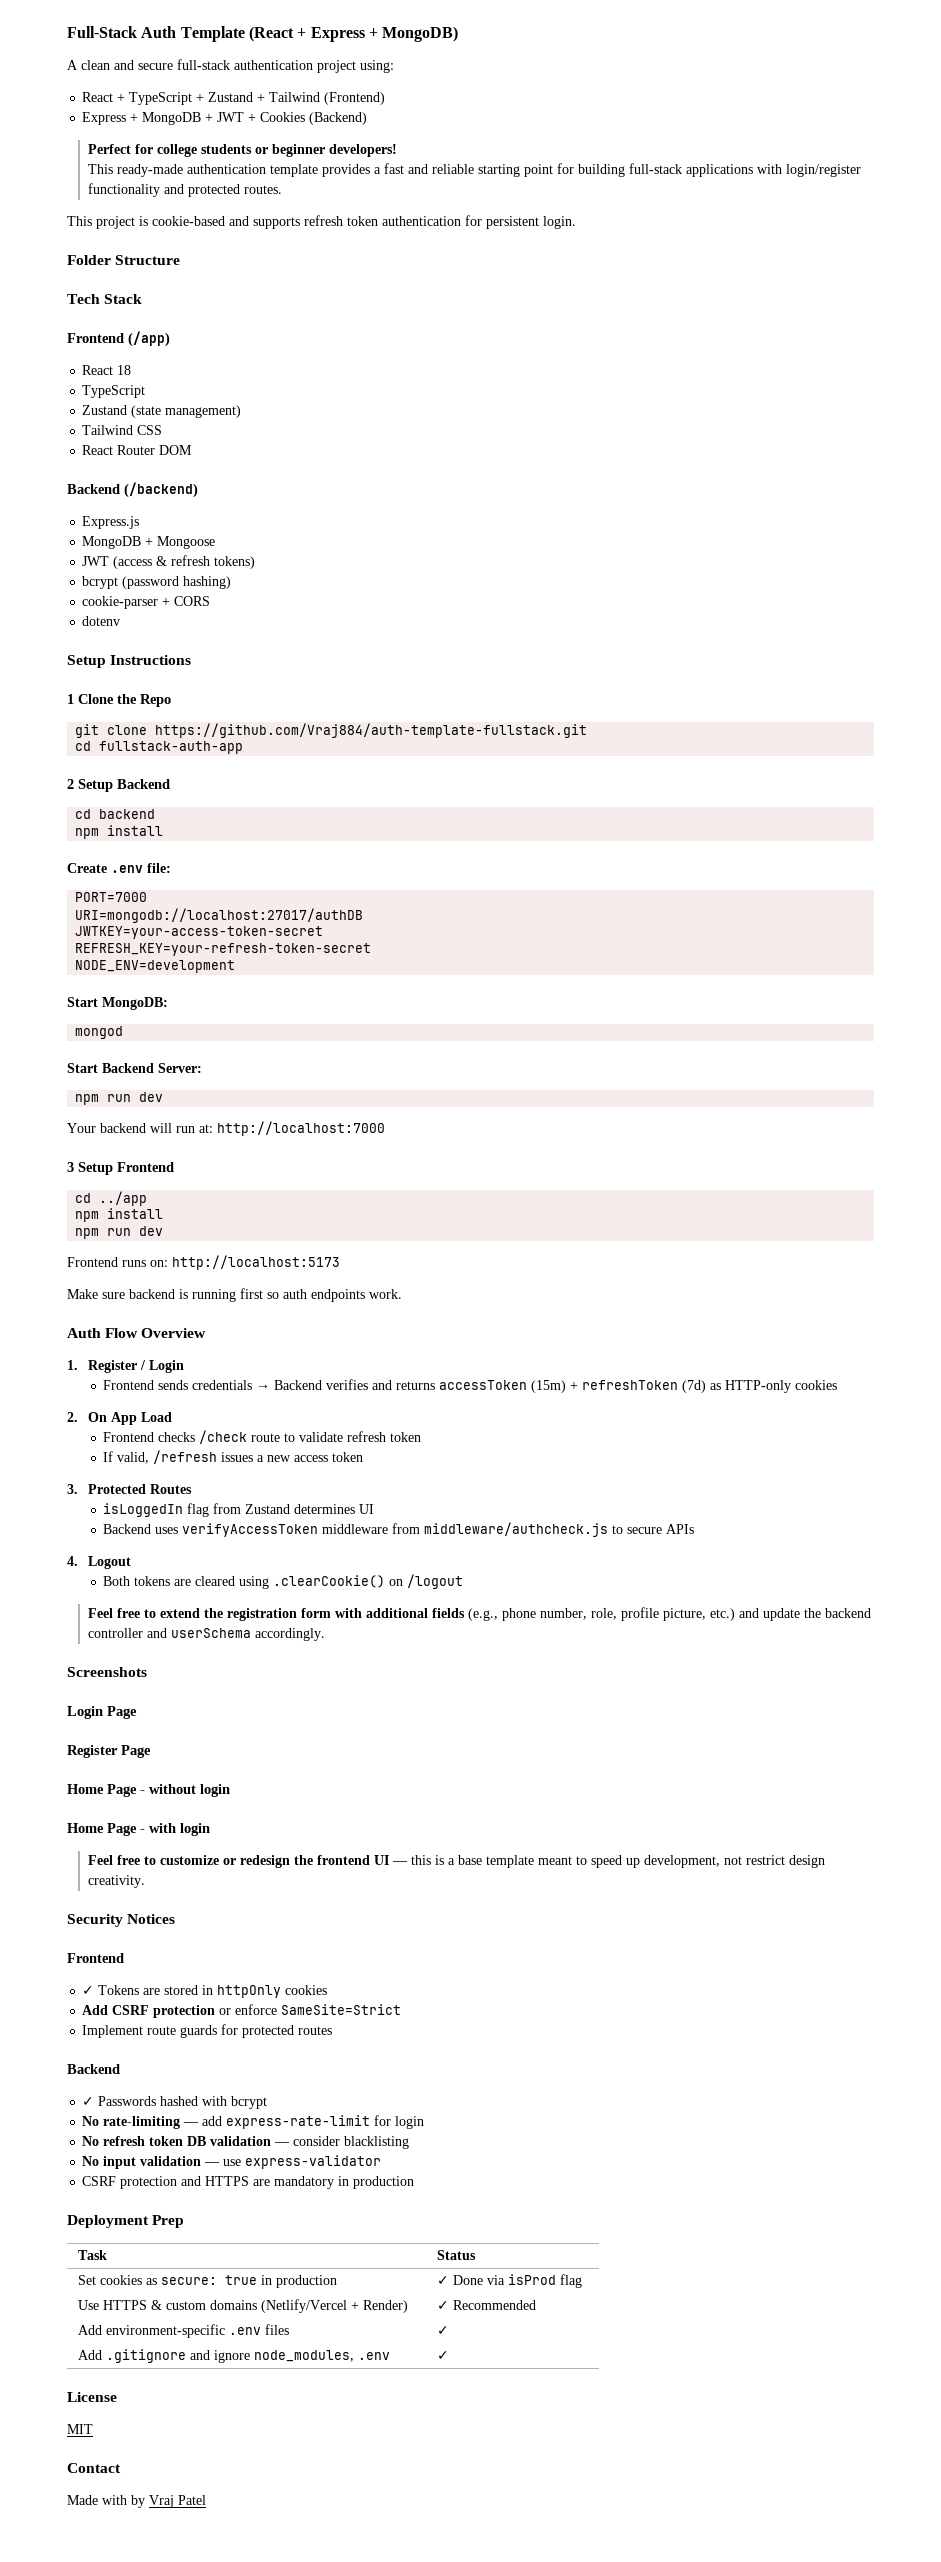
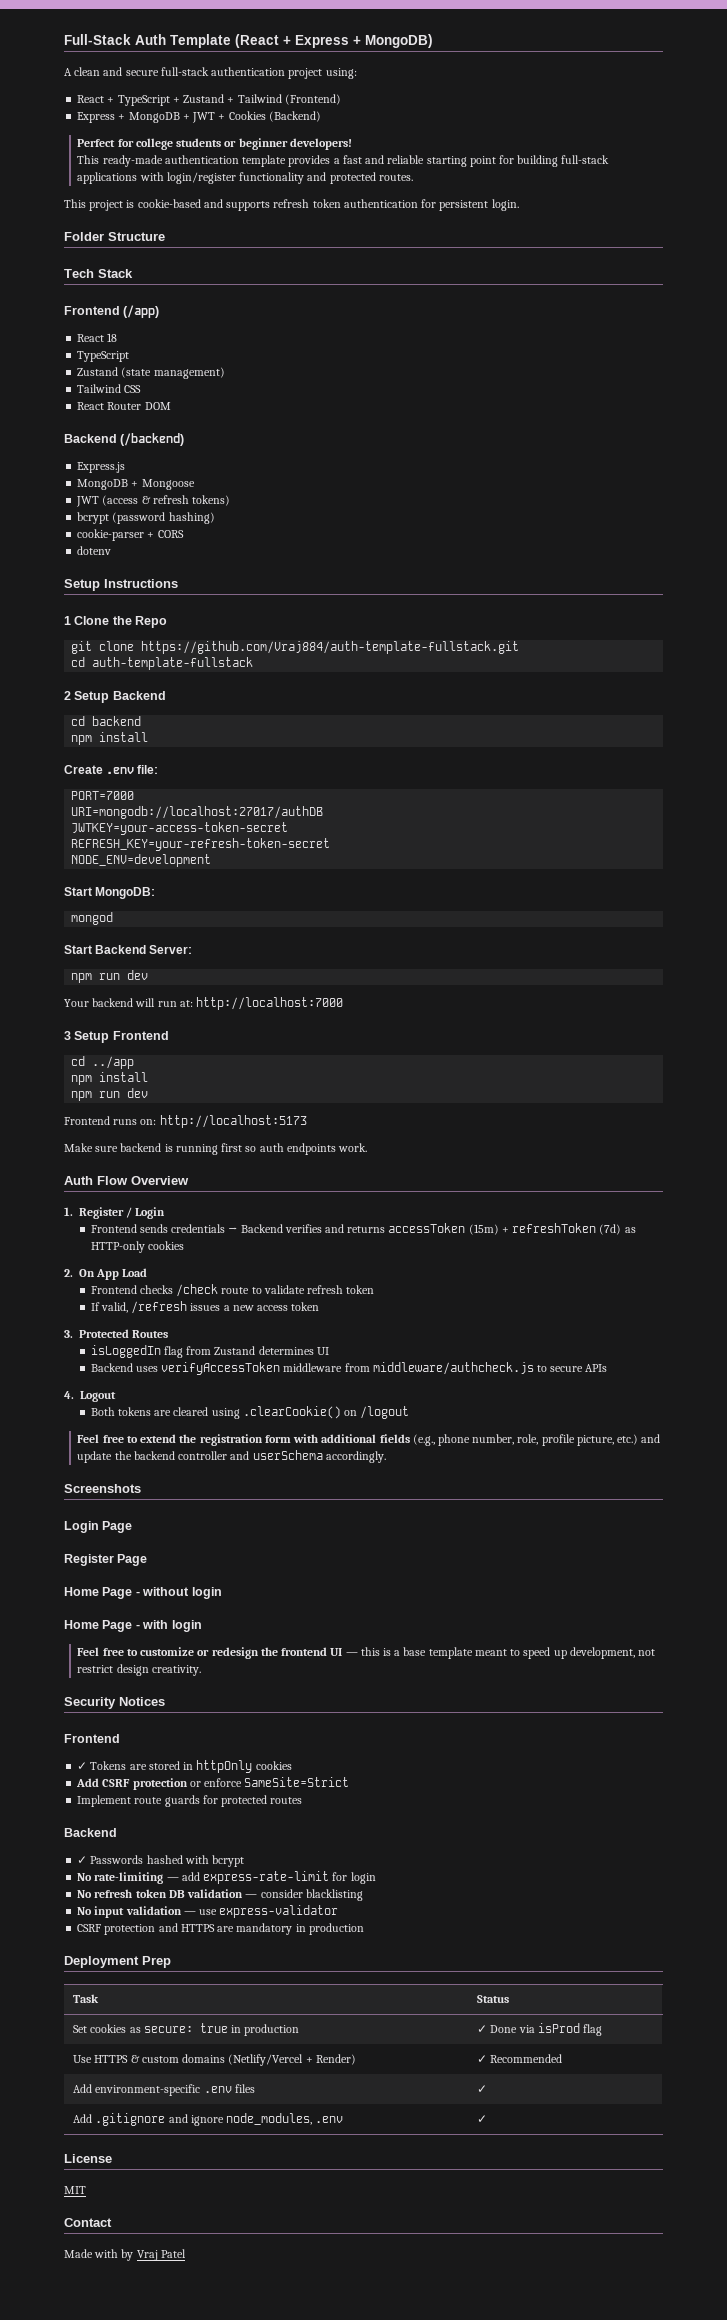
- cd fullstack-auth-app
+ cd auth-template-fullstack

